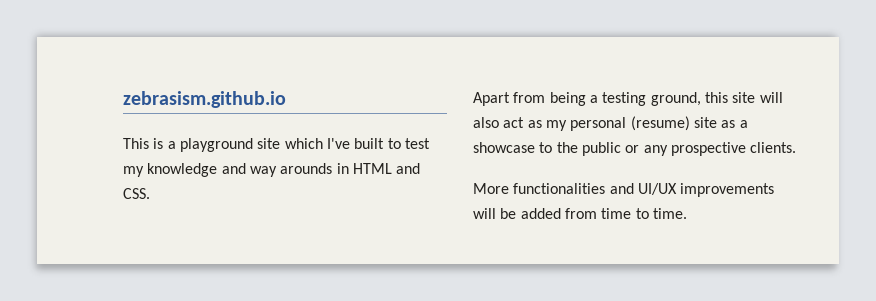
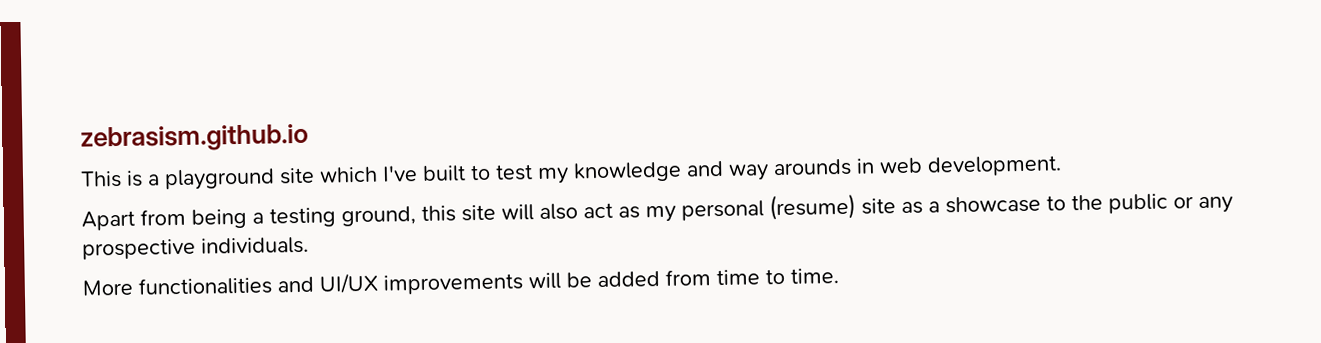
- This is a playground site which I've built to test my knowledge and way arounds in HTML and CSS.
+ This is a playground site which I've built to test my knowledge and way arounds in web development.
- Apart from being a testing ground, this site will also act as my personal (resume) site as a showcase to the public or any prospective clients.
+ Apart from being a testing ground, this site will also act as my personal (resume) site as a showcase to the public or any prospective individuals.

